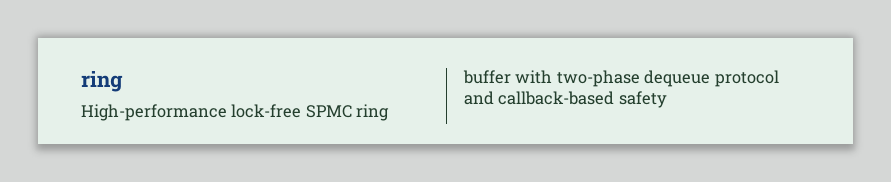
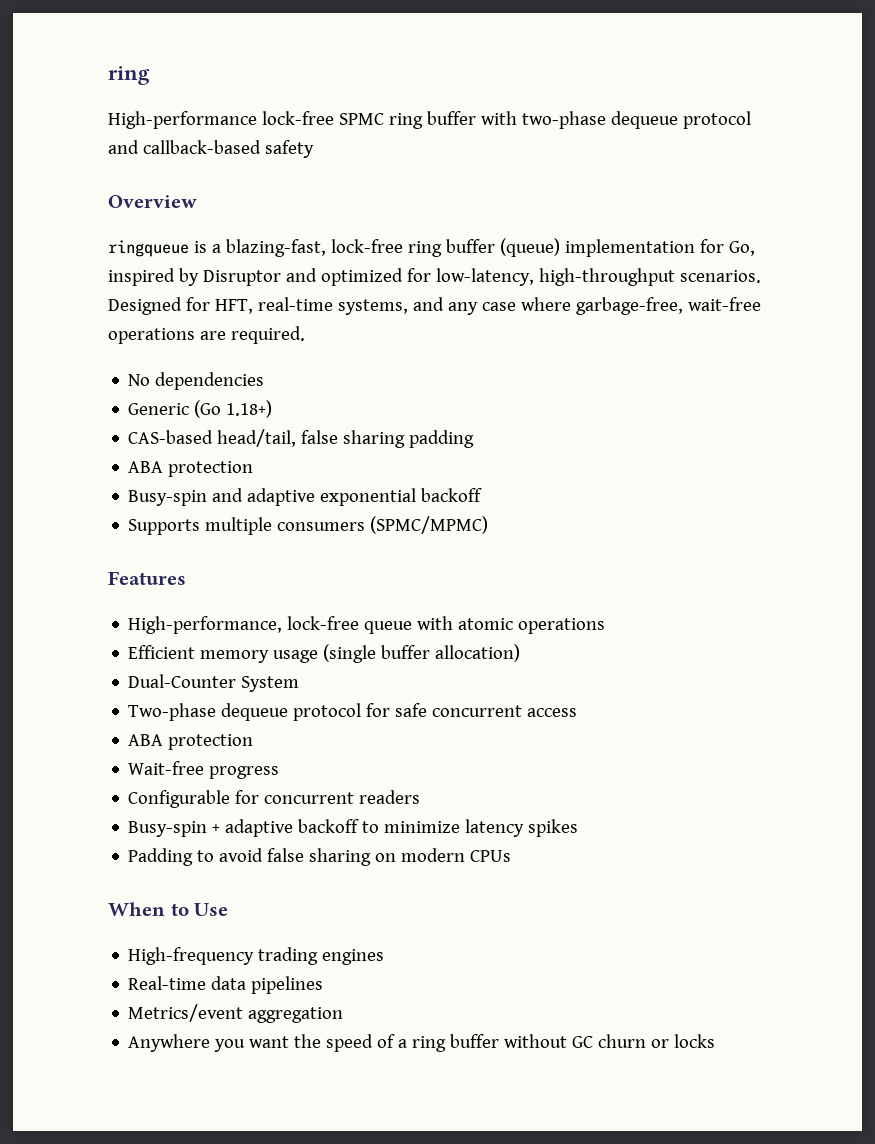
+ Overview
+ ringqueue is a blazing-fast, lock-free ring buffer (queue) implementation for Go, inspired by Disruptor and optimized for low-latency, high-throughput scenarios. Designed for HFT, real-time systems, and any case where garbage-free, wait-free operations are required.
+ No dependencies
+ Generic (Go 1.18+)
+ CAS-based head/tail, false sharing padding
+ ABA protection
+ Busy-spin and adaptive exponential backoff
+ Supports multiple consumers (SPMC/MPMC)
+ Features
+ High-performance, lock-free queue with atomic operations
+ Efficient memory usage (single buffer allocation)
+ Dual-Counter System
+ Two-phase dequeue protocol for safe concurrent access
+ ABA protection
+ Wait-free progress
+ Configurable for concurrent readers
+ Busy-spin + adaptive backoff to minimize latency spikes
+ Padding to avoid false sharing on modern CPUs
+ When to Use
+ High-frequency trading engines
+ Real-time data pipelines
+ Metrics/event aggregation
+ Anywhere you want the speed of a ring buffer without GC churn or locks

